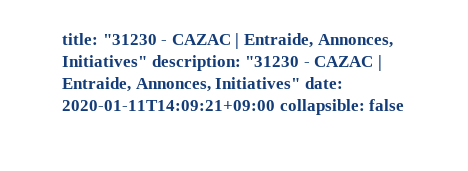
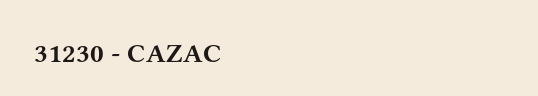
- title: "31230 - CAZAC | Entraide, Annonces, Initiatives" description: "31230 - CAZAC | Entraide, Annonces, Initiatives" date: 2020-01-11T14:09:21+09:00 collapsible: false
+ 31230 - CAZAC

